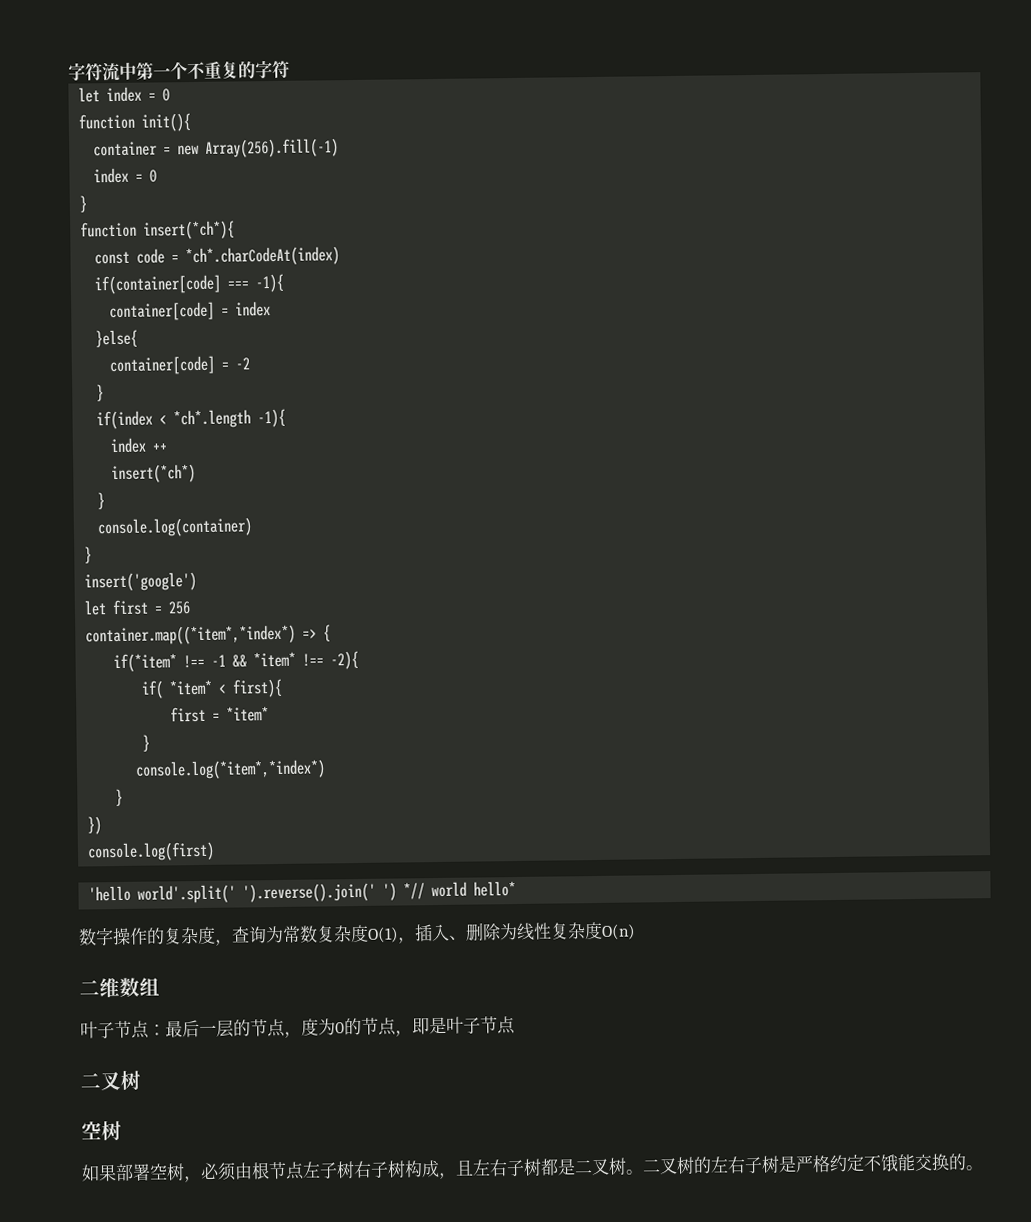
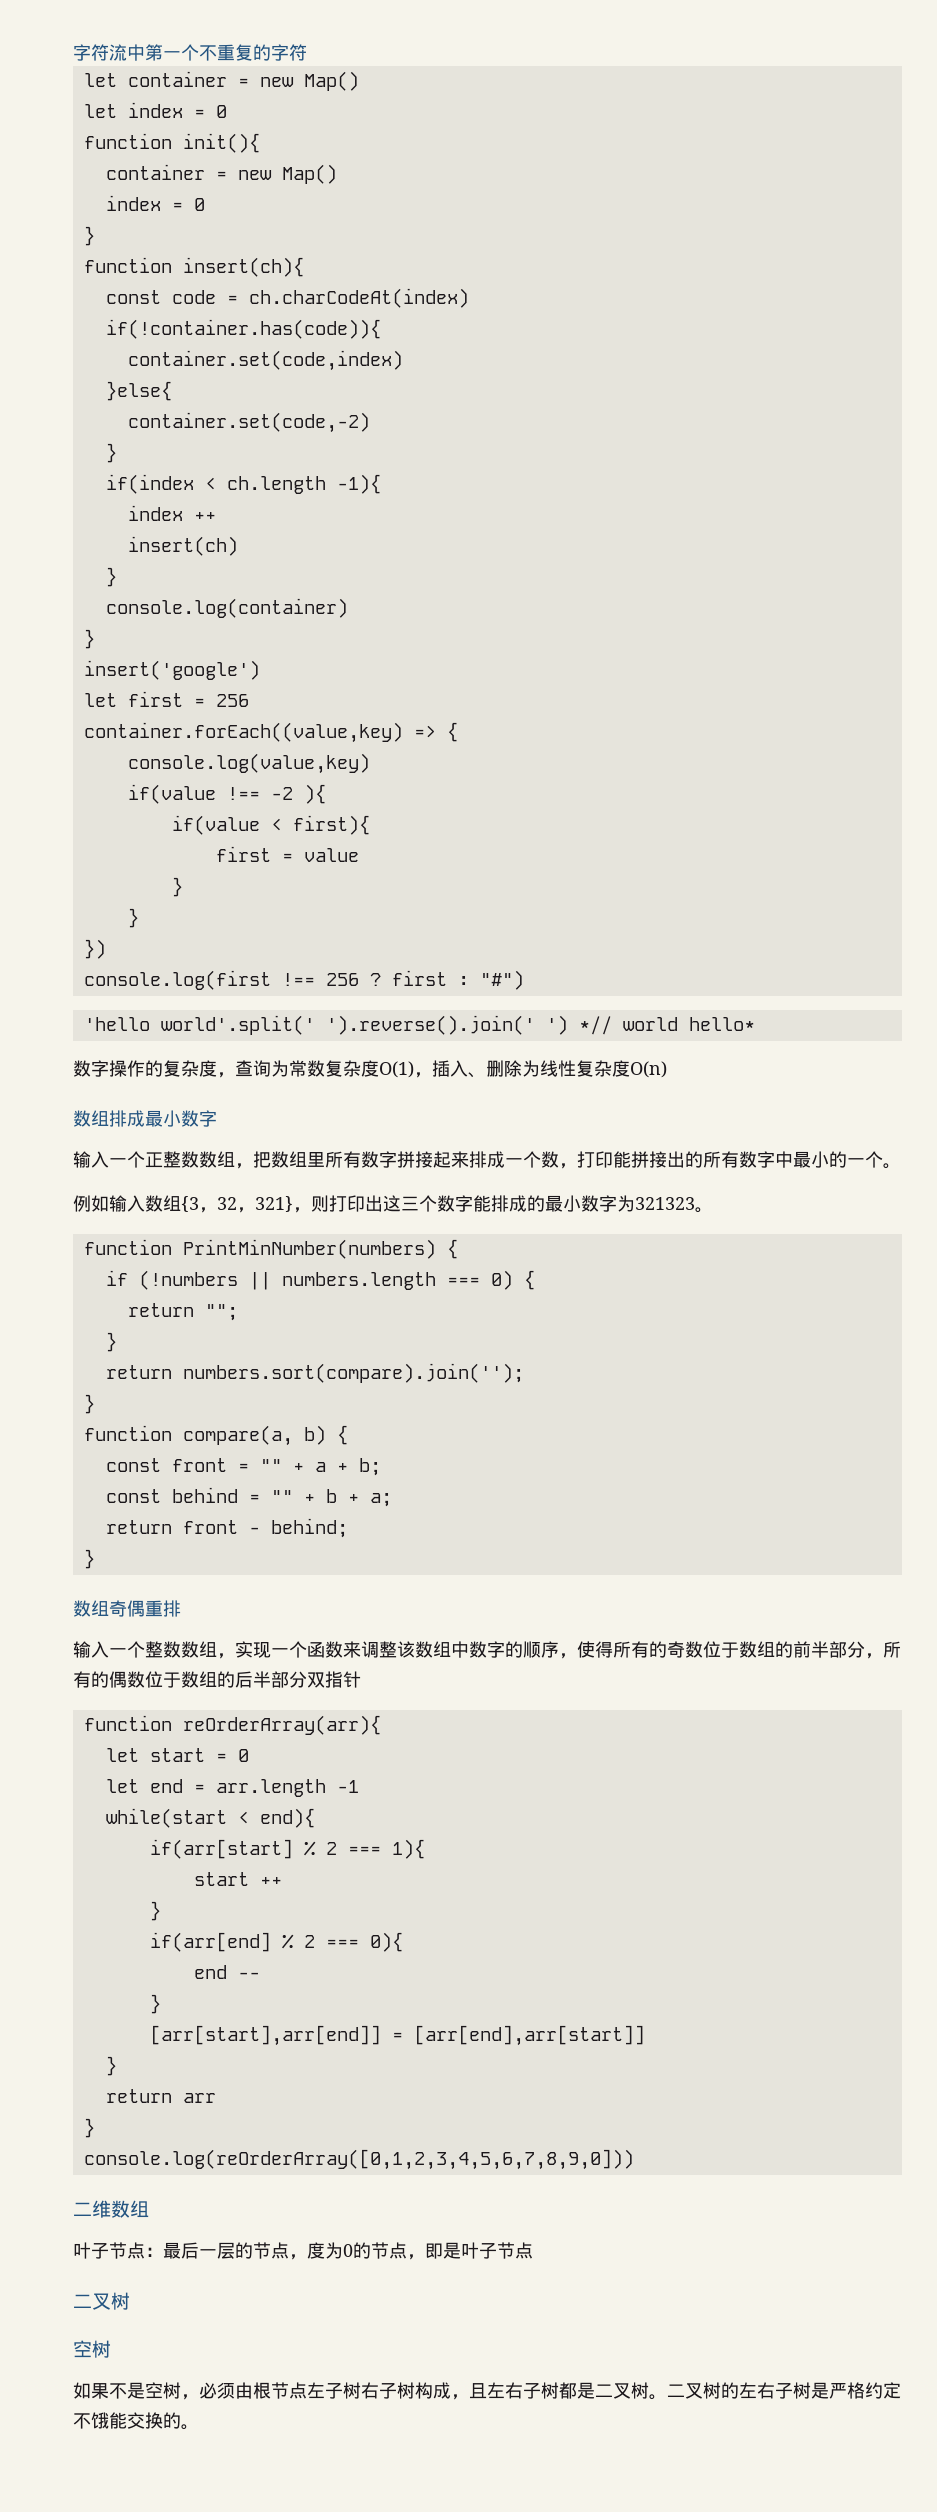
+ let container = new Map()
  function init(){
- container = new Array(256).fill(-1)
+ container = new Map()
- function insert(*ch*){
+ function insert(ch){
- const code = *ch*.charCodeAt(index)
- if(container[code] === -1){
- container[code] = index
+ const code = ch.charCodeAt(index)
+ if(!container.has(code)){
+ container.set(code,index)
  }else{
- container[code] = -2
+ container.set(code,-2)
- if(index < *ch*.length -1){
+ if(index < ch.length -1){
- insert(*ch*)
+ insert(ch)
- container.map((*item*,*index*) => {
+ container.forEach((value,key) => {
- if(*item* !== -1 && *item* !== -2){
- if( *item* < first){
+ console.log(value,key)
+ if(value !== -2 ){
+ if(value < first){
- first = *item*
+ first = value
  }
- console.log(*item*,*index*)
- console.log(first)
+ console.log(first !== 256 ? first : "#")
+ 数组排成最小数字
+ 输入一个正整数数组，把数组里所有数字拼接起来排成一个数，打印能拼接出的所有数字中最小的一个。
+ 例如输入数组{3，32，321}，则打印出这三个数字能排成的最小数字为321323。
+ function PrintMinNumber(numbers) {
+ if (!numbers || numbers.length === 0) {
+ return "";
+ }
+ return numbers.sort(compare).join('');
+ }
+ function compare(a, b) {
+ const front = "" + a + b;
+ const behind = "" + b + a;
+ return front - behind;
+ }
+ 数组奇偶重排
+ 输入一个整数数组，实现一个函数来调整该数组中数字的顺序，使得所有的奇数位于数组的前半部分，所有的偶数位于数组的后半部分双指针
+ function reOrderArray(arr){
+ let start = 0
+ let end = arr.length -1
+ while(start < end){
+ if(arr[start] % 2 === 1){
+ start ++
+ }
+ if(arr[end] % 2 === 0){
+ end --
+ }
+ [arr[start],arr[end]] = [arr[end],arr[start]]
+ }
+ return arr
+ }
+ console.log(reOrderArray([0,1,2,3,4,5,6,7,8,9,0]))
- 如果部署空树，必须由根节点左子树右子树构成，且左右子树都是二叉树。
+ 如果不是空树，必须由根节点左子树右子树构成，且左右子树都是二叉树。

